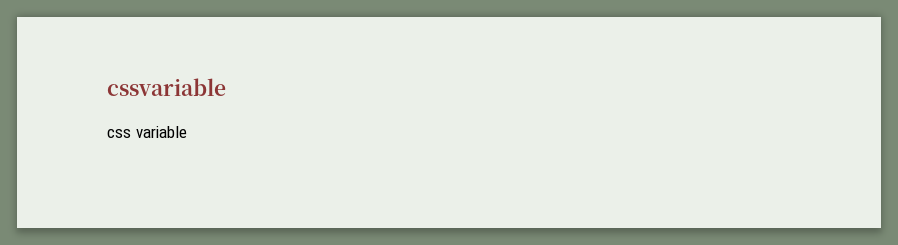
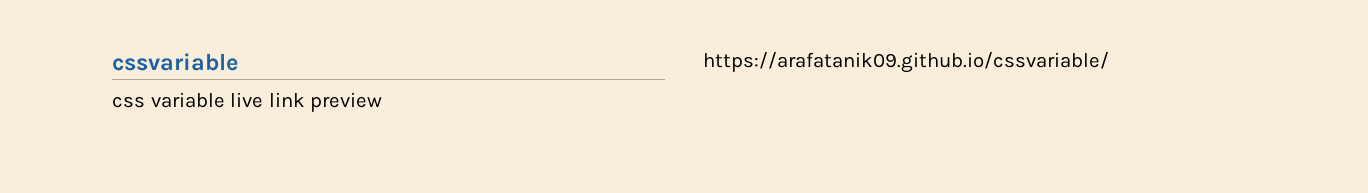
- css variable
+ css variable live link preview https://arafatanik09.github.io/cssvariable/

